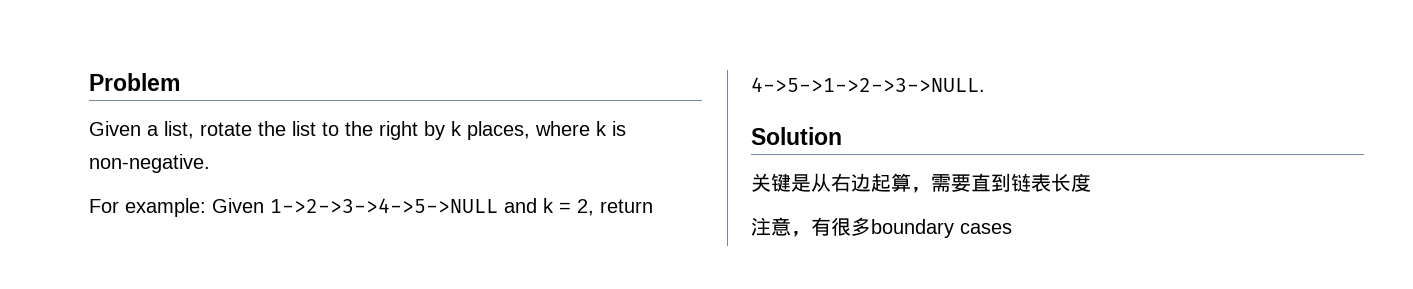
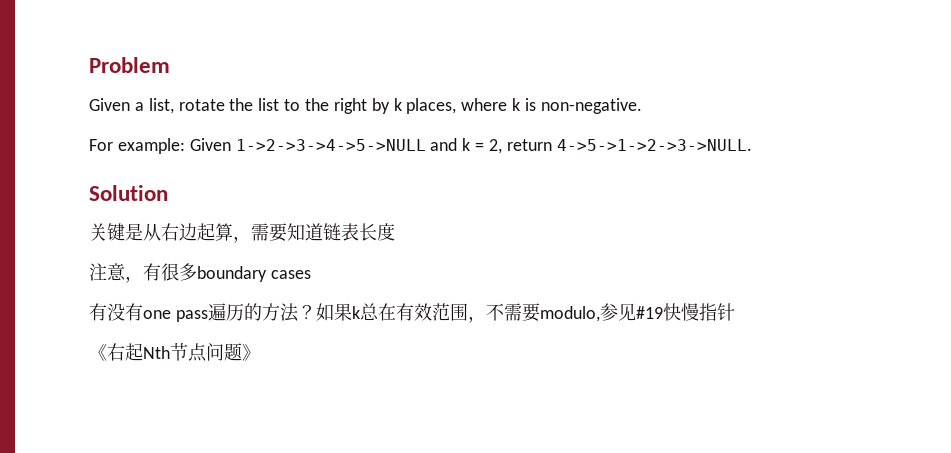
- 关键是从右边起算，需要直到链表长度
+ 关键是从右边起算，需要知道链表长度
+ 有没有one pass遍历的方法？如果k总在有效范围，不需要modulo,参见#19快慢指针
+ 《右起Nth节点问题》

